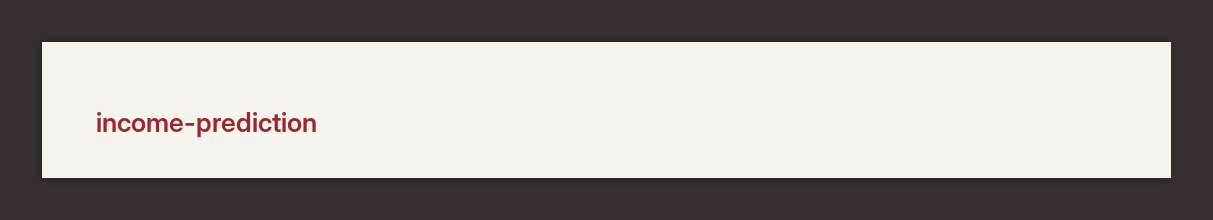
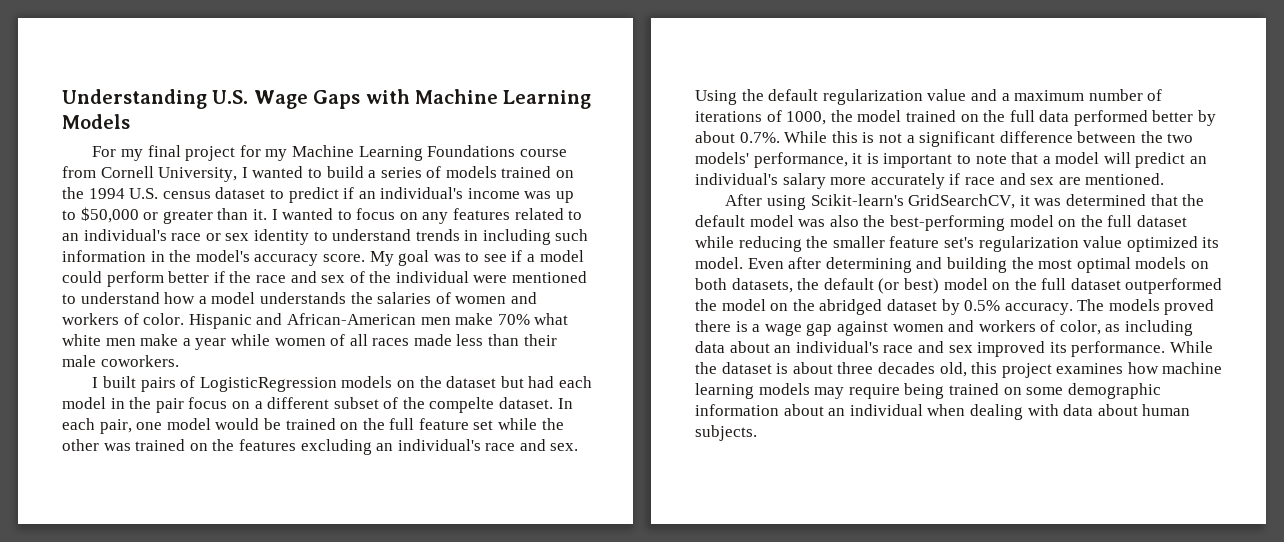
- income-prediction
+ Understanding U.S. Wage Gaps with Machine Learning Models
+ For my final project for my Machine Learning Foundations course from Cornell University, I wanted to build a series of models trained on the 1994 U.S. census dataset to predict if an individual's income was up to $50,000 or greater than it. I wanted to focus on any features related to an individual's race or sex identity to understand trends in including such information in the model's accuracy score. My goal was to see if a model could perform better if the race and sex of the individual were mentioned to understand how a model understands the salaries of women and workers of color. Hispanic and African-American men make 70% what white men make a year while women of all races made less than their male coworkers.
+ I built pairs of LogisticRegression models on the dataset but had each model in the pair focus on a different subset of the compelte dataset. In each pair, one model would be trained on the full feature set while the other was trained on the features excluding an individual's race and sex. Using the default regularization value and a maximum number of iterations of 1000, the model trained on the full data performed better by about 0.7%. While this is not a significant difference between the two models' performance, it is important to note that a model will predict an individual's salary more accurately if race and sex are mentioned.
+ After using Scikit-learn's GridSearchCV, it was determined that the default model was also the best-performing model on the full dataset while reducing the smaller feature set's regularization value optimized its model. Even after determining and building the most optimal models on both datasets, the default (or best) model on the full dataset outperformed the model on the abridged dataset by 0.5% accuracy. The models proved there is a wage gap against women and workers of color, as including data about an individual's race and sex improved its performance. While the dataset is about three decades old, this project examines how machine learning models may require being trained on some demographic information about an individual when dealing with data about human subjects.

